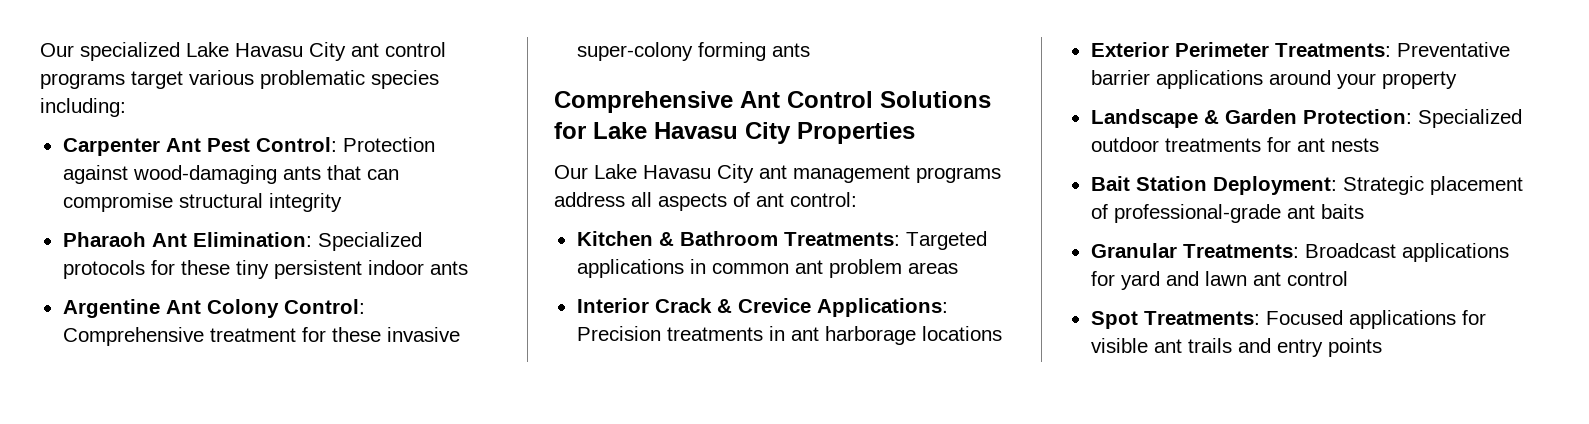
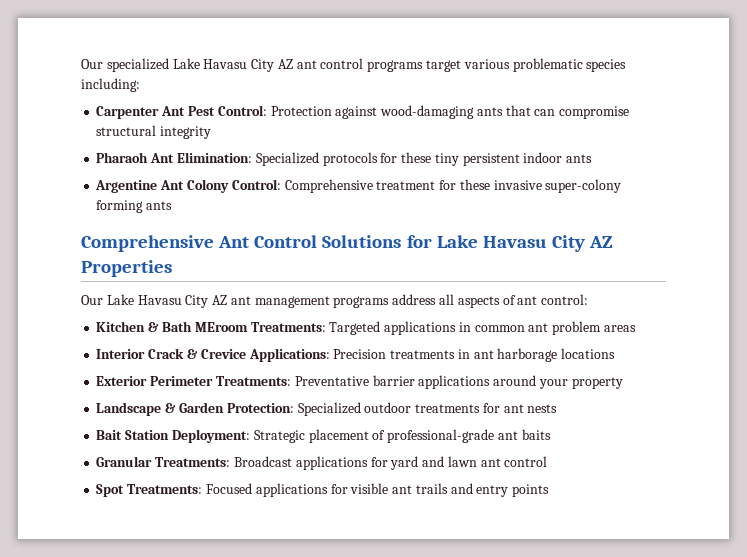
- Our specialized Lake Havasu City ant control programs target various problematic species including:
+ Our specialized Lake Havasu City AZ ant control programs target various problematic species including:
- Comprehensive Ant Control Solutions for Lake Havasu City Properties
+ Comprehensive Ant Control Solutions for Lake Havasu City AZ Properties
- Our Lake Havasu City ant management programs address all aspects of ant control:
+ Our Lake Havasu City AZ ant management programs address all aspects of ant control:
- Kitchen & Bathroom Treatments: Targeted applications in common ant problem areas
+ Kitchen & Bath MEroom Treatments: Targeted applications in common ant problem areas

